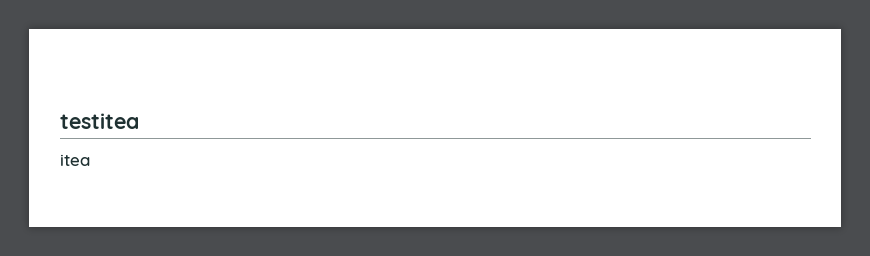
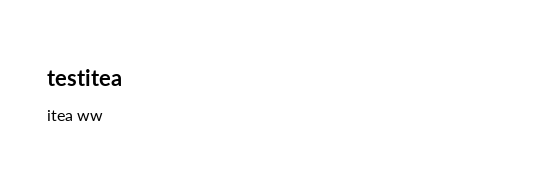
- itea
+ itea ww

